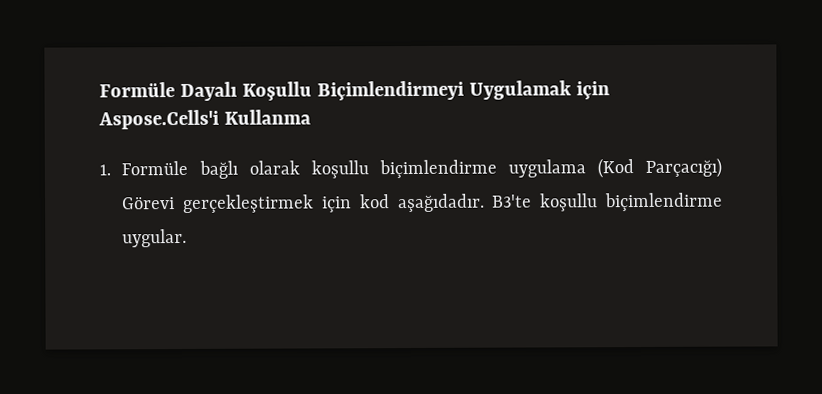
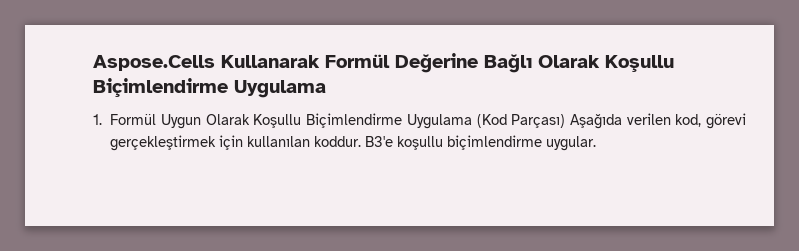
- Formüle Dayalı Koşullu Biçimlendirmeyi Uygulamak için Aspose.Cells'i Kullanma
- 1. Formüle bağlı olarak koşullu biçimlendirme uygulama (Kod Parçacığı) Görevi gerçekleştirmek için kod aşağıdadır. B3'te koşullu biçimlendirme uygular.
+ Aspose.Cells Kullanarak Formül Değerine Bağlı Olarak Koşullu Biçimlendirme Uygulama
+ 1. Formül Uygun Olarak Koşullu Biçimlendirme Uygulama (Kod Parçası) Aşağıda verilen kod, görevi gerçekleştirmek için kullanılan koddur. B3'e koşullu biçimlendirme uygular.

